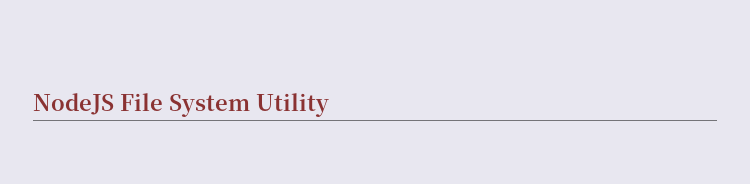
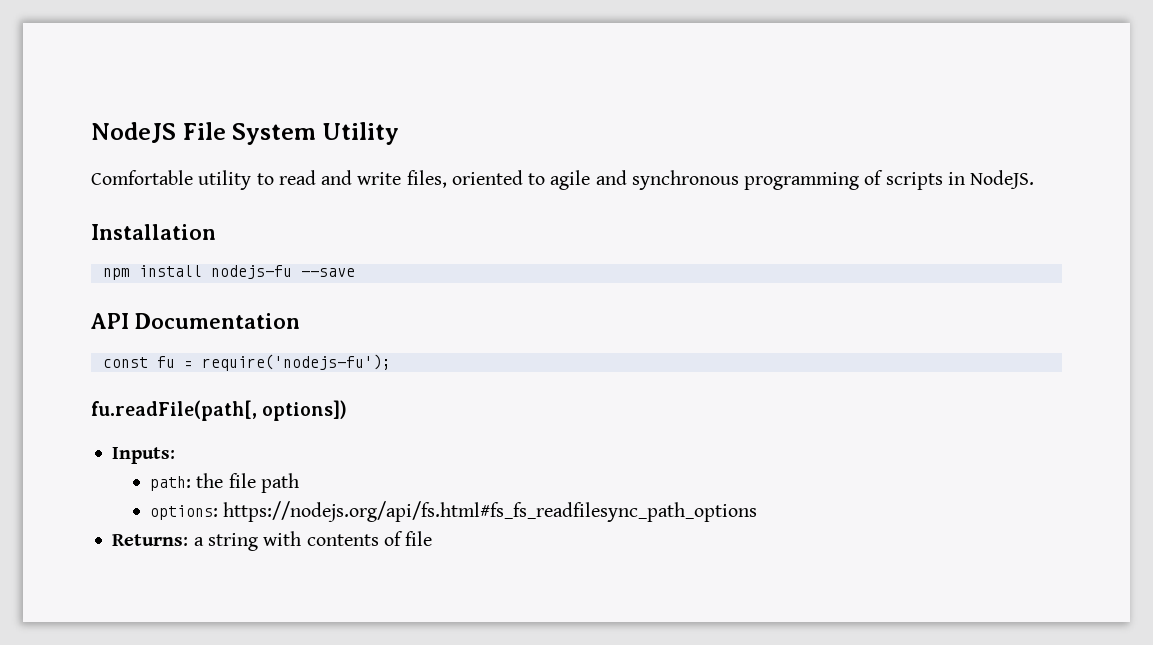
+ Comfortable utility to read and write files, oriented to agile and synchronous programming of scripts in NodeJS.
+ Installation
+ npm install nodejs-fu --save
+ API Documentation
+ const fu = require('nodejs-fu');
+ fu.readFile(path[, options])
+ Inputs:
+ path: the file path
+ options: https://nodejs.org/api/fs.html#fs_fs_readfilesync_path_options
+ Returns: a string with contents of file

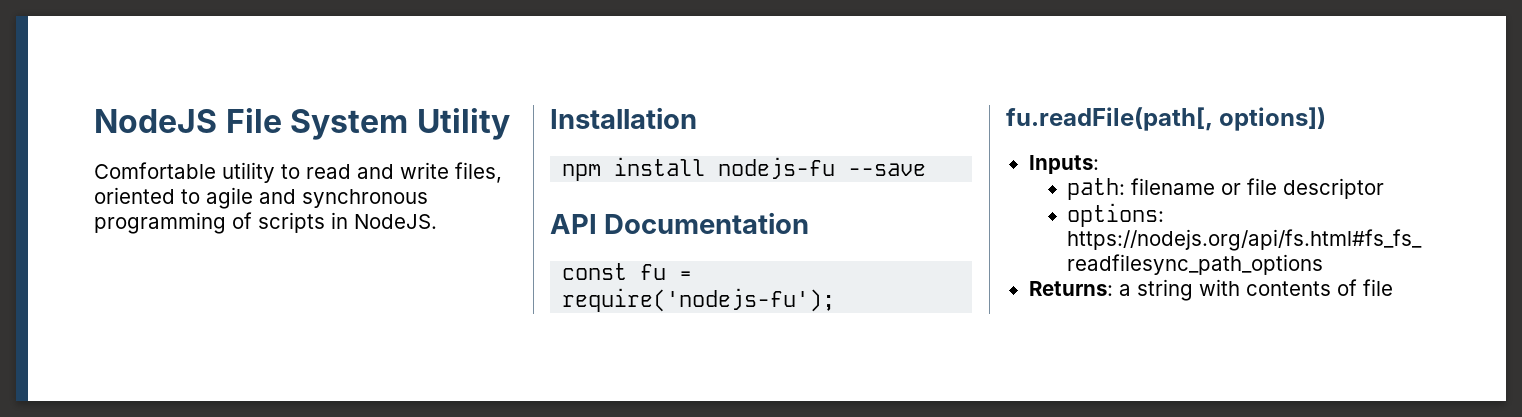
- path: the file path
+ path: filename or file descriptor

